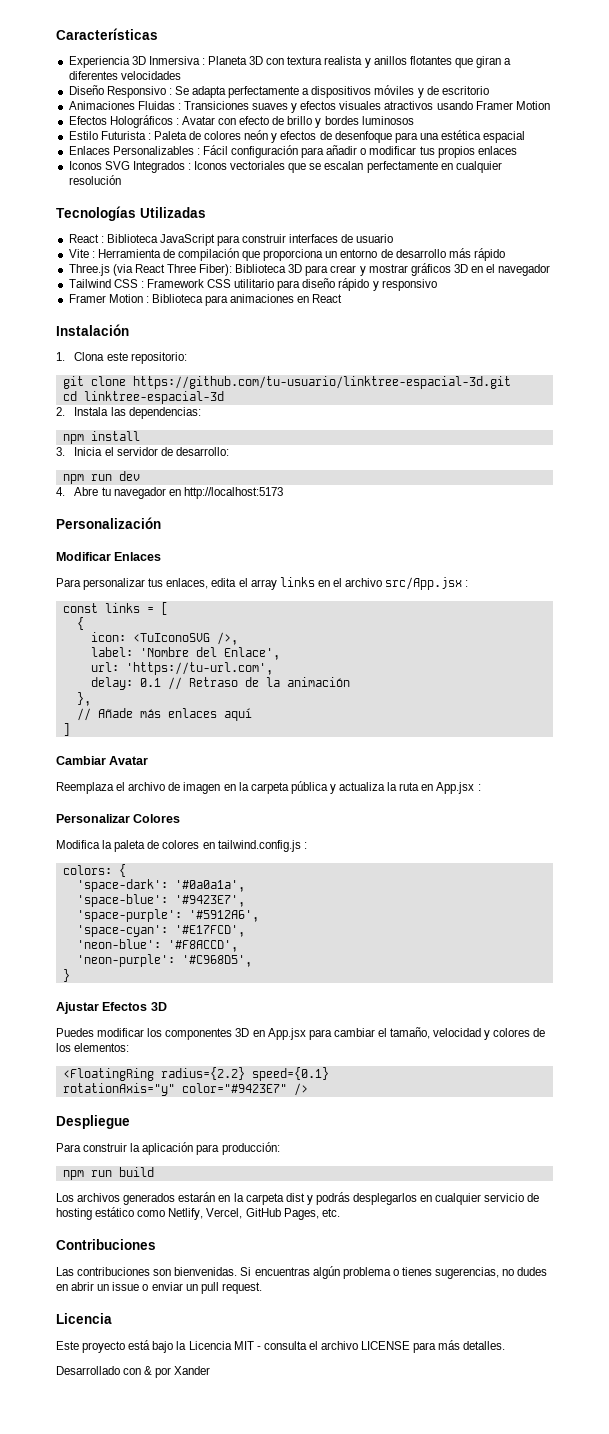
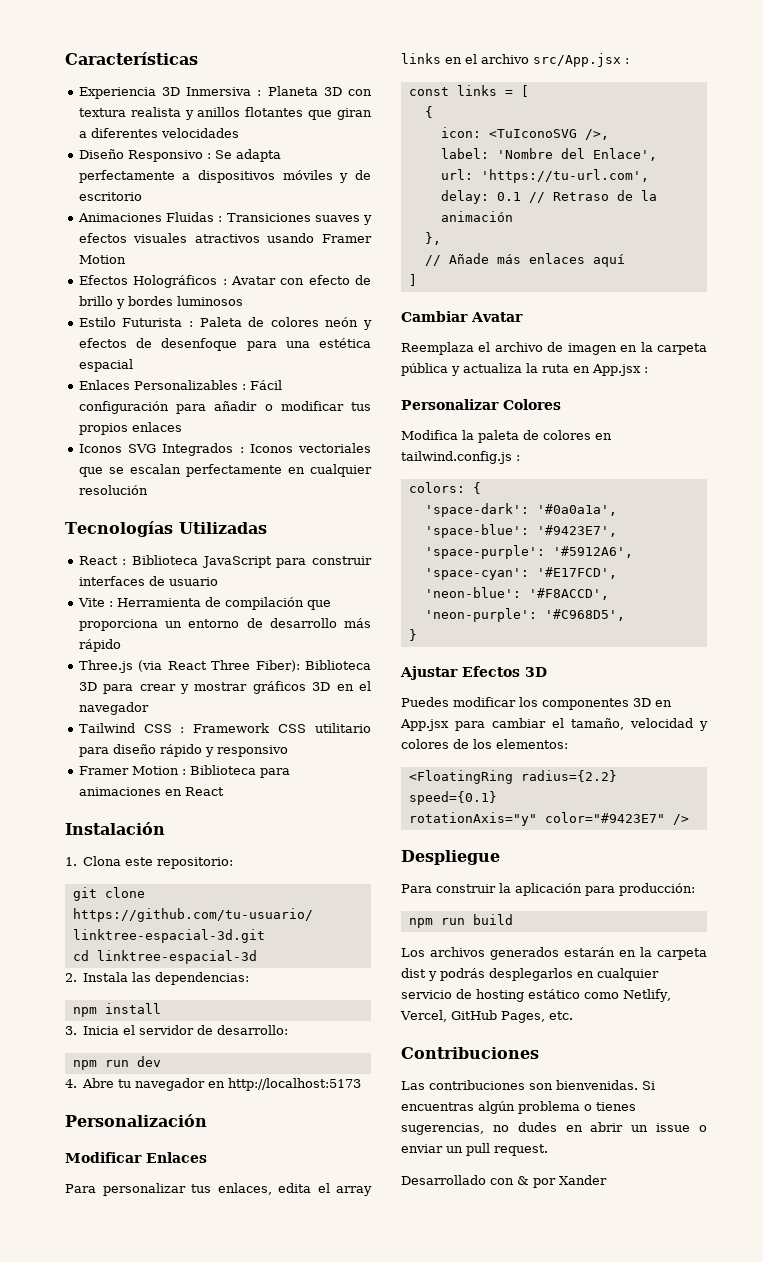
  Si encuentras algún problema o tienes sugerencias, no dudes en abrir un issue o enviar un pull request.
- Licencia
- Este proyecto está bajo la Licencia MIT - consulta el archivo LICENSE para más detalles.

